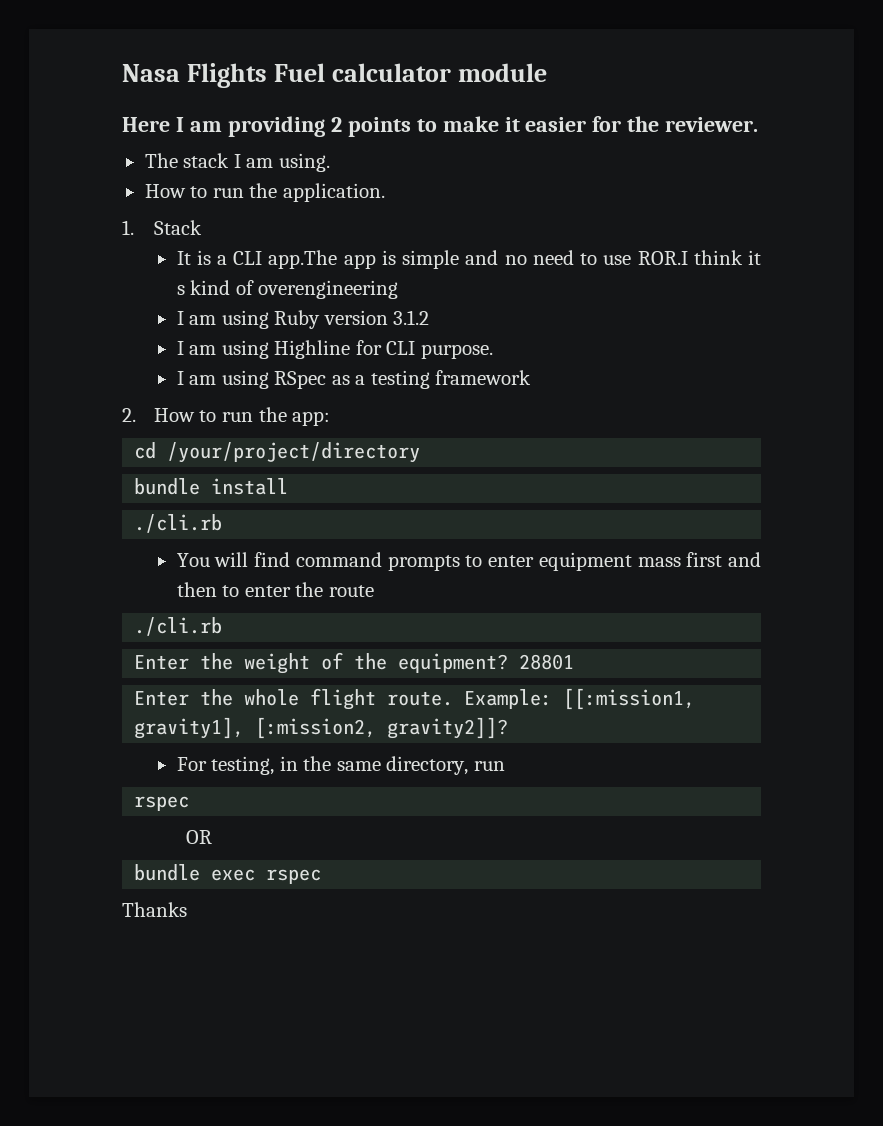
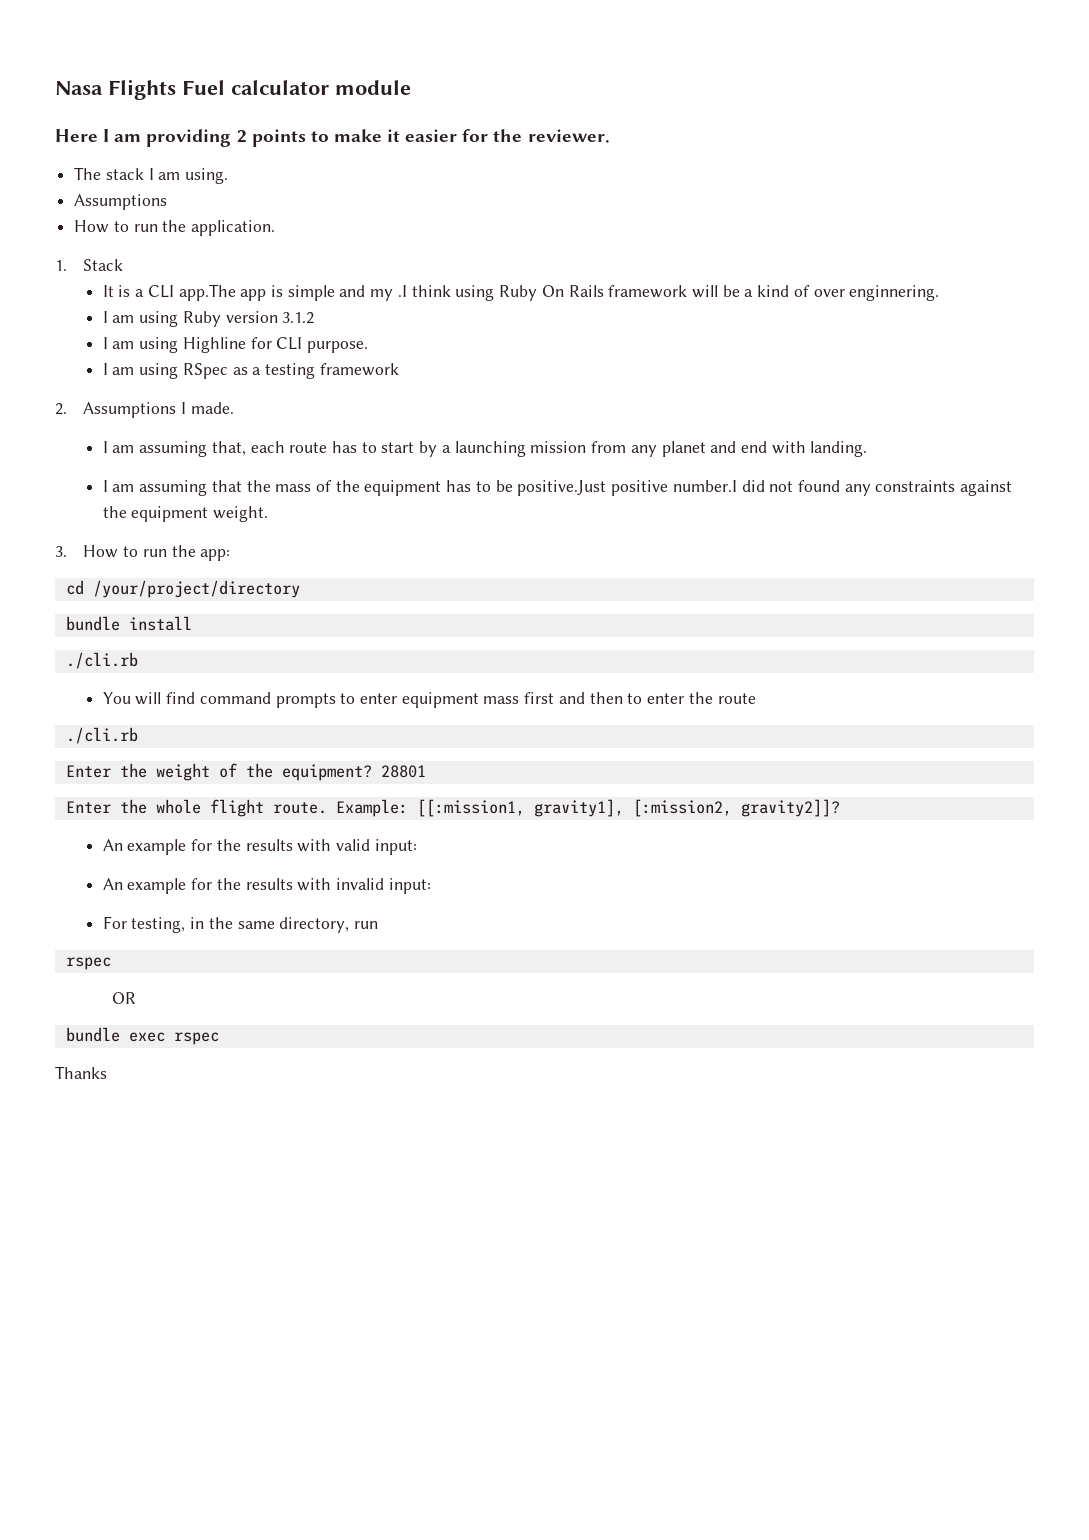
  The stack I am using.
+ Assumptions
- It is a CLI app.The app is simple and no need to use ROR.I think it s kind of overengineering
+ It is a CLI app.The app is simple and my .I think using Ruby On Rails framework will be a kind of over enginnering.
- 2. How to run the app:
+ 2. Assumptions I made.
+ I am assuming that, each route has to start by a launching mission from any planet and end with landing.
+ I am assuming that the mass of the equipment has to be positive.Just positive number.I did not found any constraints against the equipment weight.
+ 3. How to run the app:
+ An example for the results with valid input:
+ An example for the results with invalid input:

